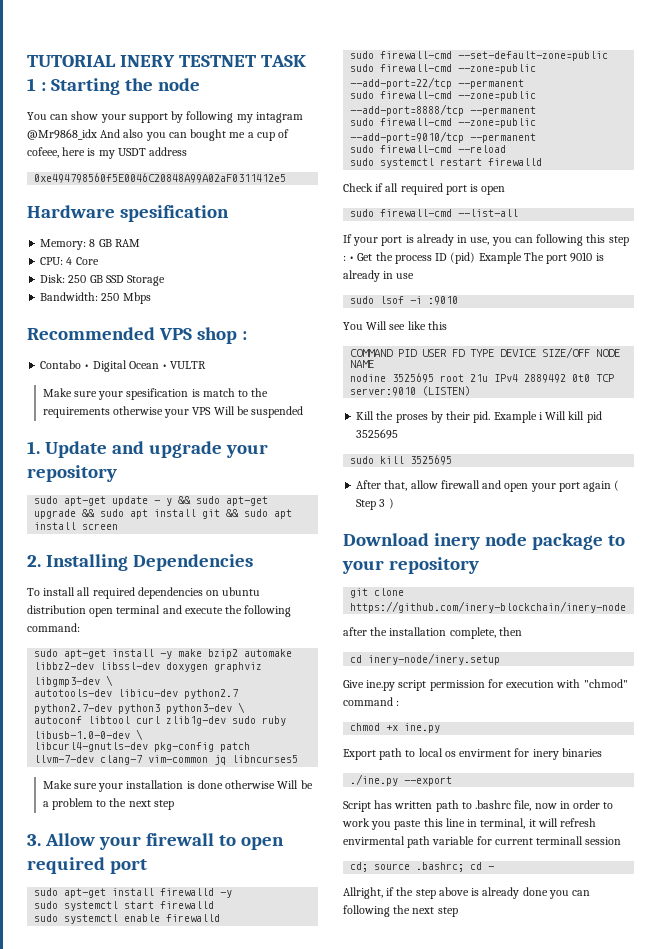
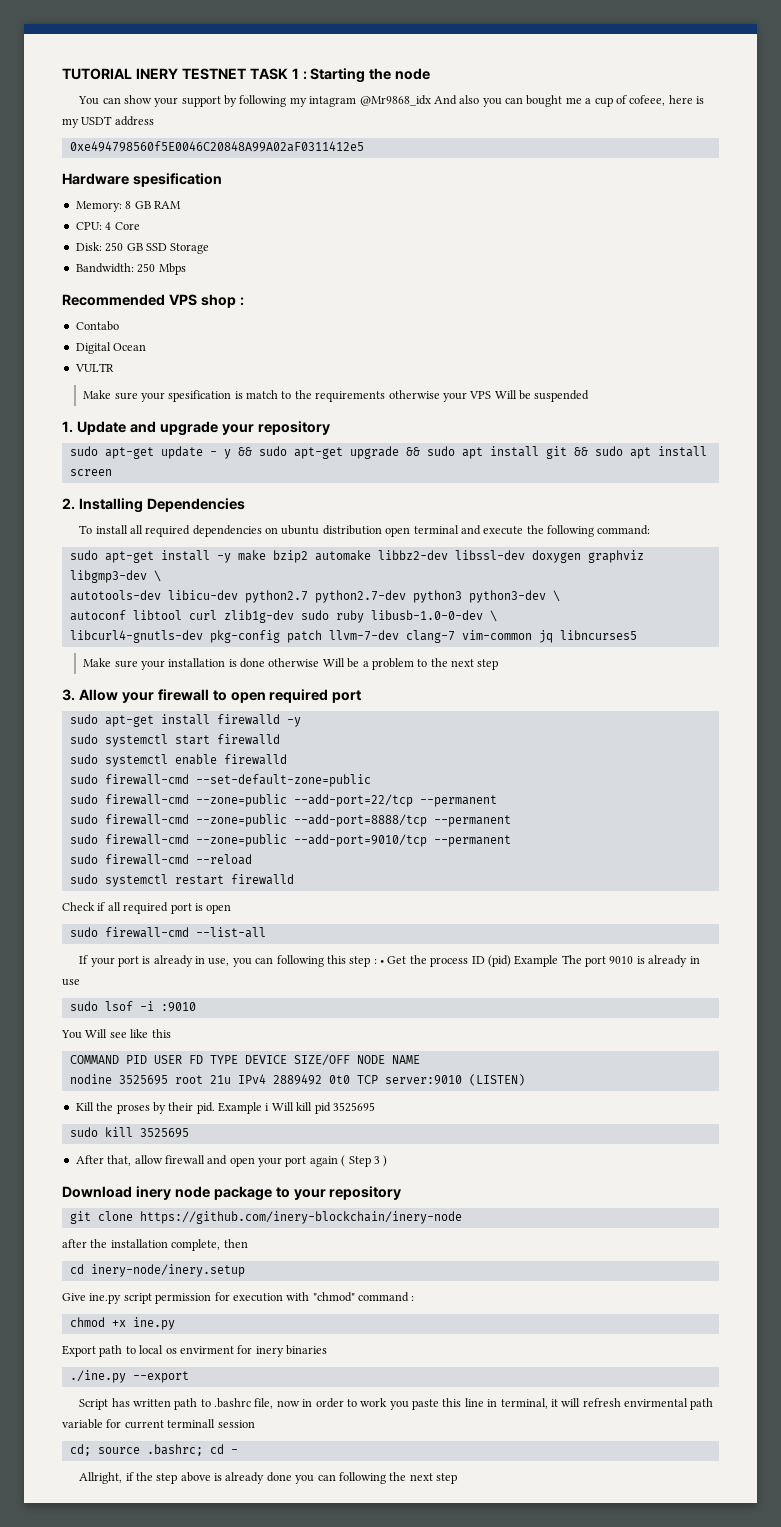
- Contabo • Digital Ocean • VULTR
+ Contabo
+ Digital Ocean
+ VULTR

